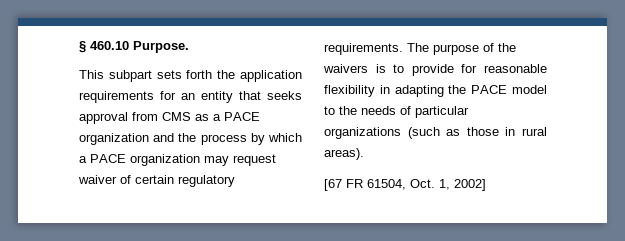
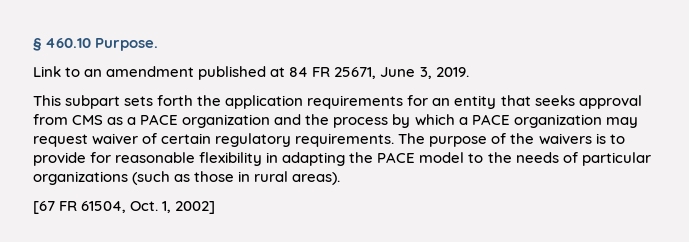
+ Link to an amendment published at 84 FR 25671, June 3, 2019.

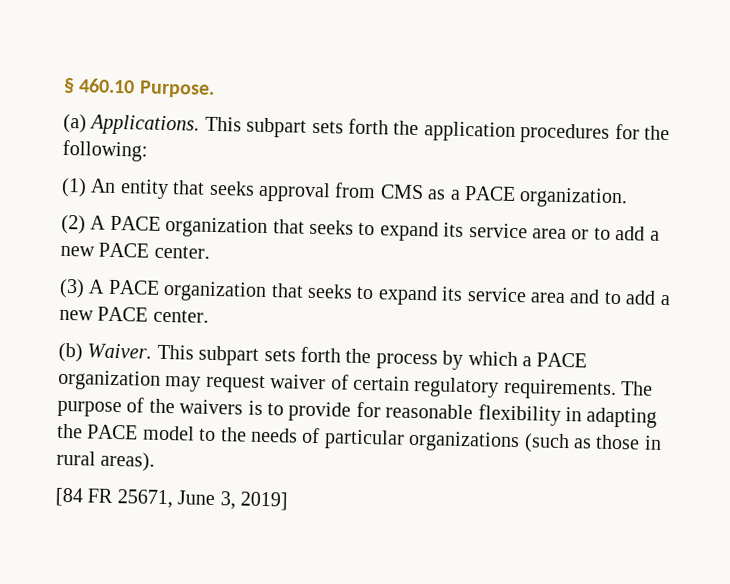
- Link to an amendment published at 84 FR 25671, June 3, 2019.
- This subpart sets forth the application requirements for an entity that seeks approval from CMS as a PACE organization and the process by which a PACE organization may request waiver of certain regulatory requirements.
+ (a) Applications. This subpart sets forth the application procedures for the following:
+ (1) An entity that seeks approval from CMS as a PACE organization.
+ (2) A PACE organization that seeks to expand its service area or to add a new PACE center.
+ (3) A PACE organization that seeks to expand its service area and to add a new PACE center.
+ (b) Waiver. This subpart sets forth the process by which a PACE organization may request waiver of certain regulatory requirements.
- [67 FR 61504, Oct. 1, 2002]
+ [84 FR 25671, June 3, 2019]

